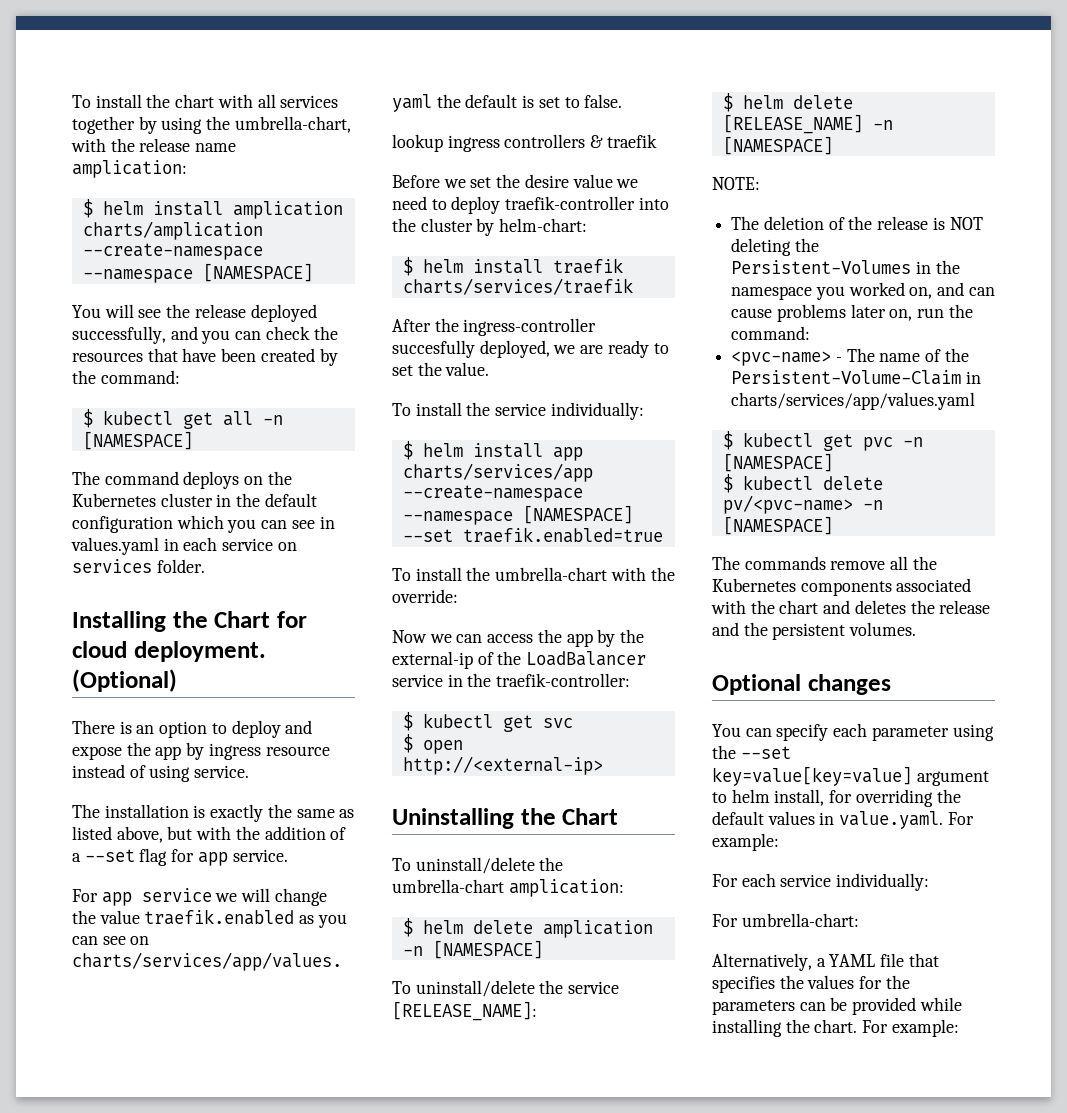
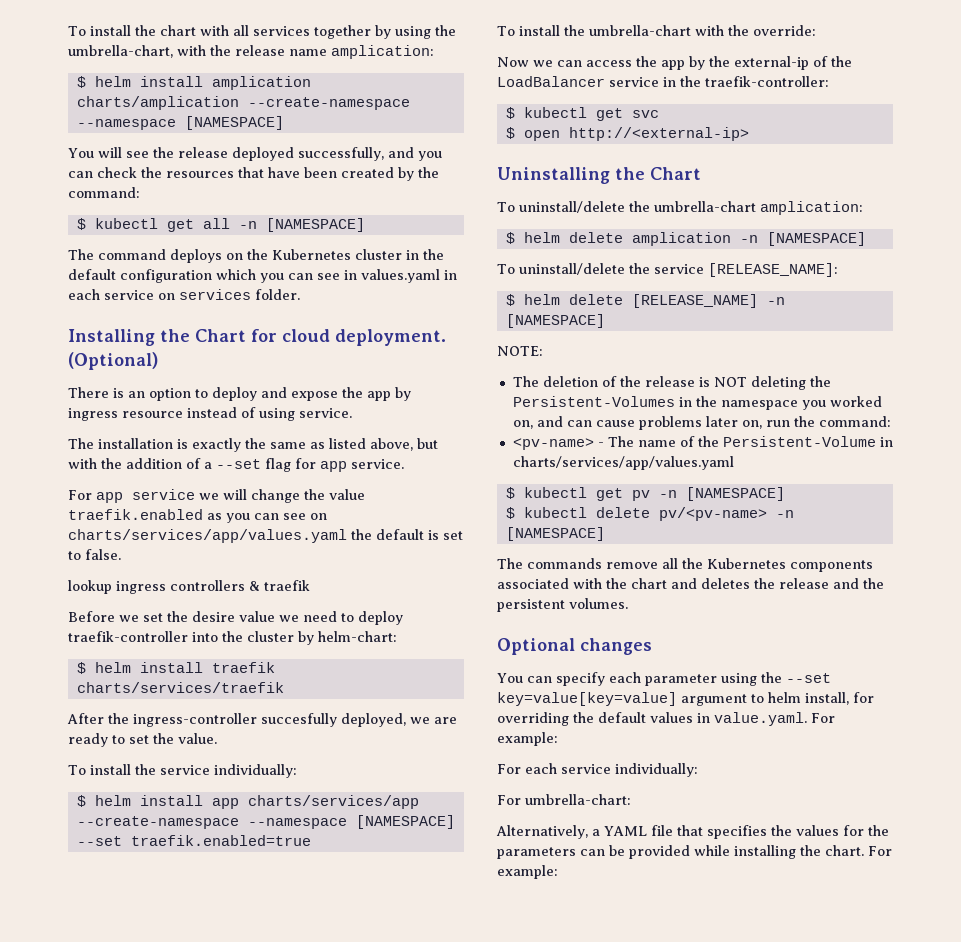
- <pvc-name> - The name of the Persistent-Volume-Claim in charts/services/app/values.yaml
+ <pv-name> - The name of the Persistent-Volume in charts/services/app/values.yaml
- $ kubectl get pvc -n [NAMESPACE]
+ $ kubectl get pv -n [NAMESPACE]
- $ kubectl delete pv/<pvc-name> -n [NAMESPACE]
+ $ kubectl delete pv/<pv-name> -n [NAMESPACE]

